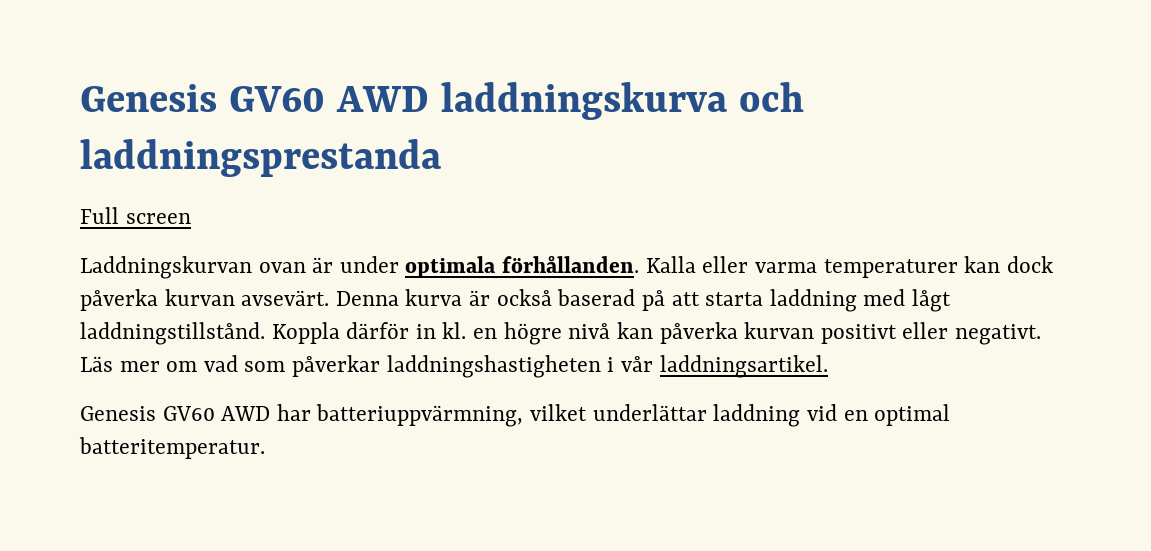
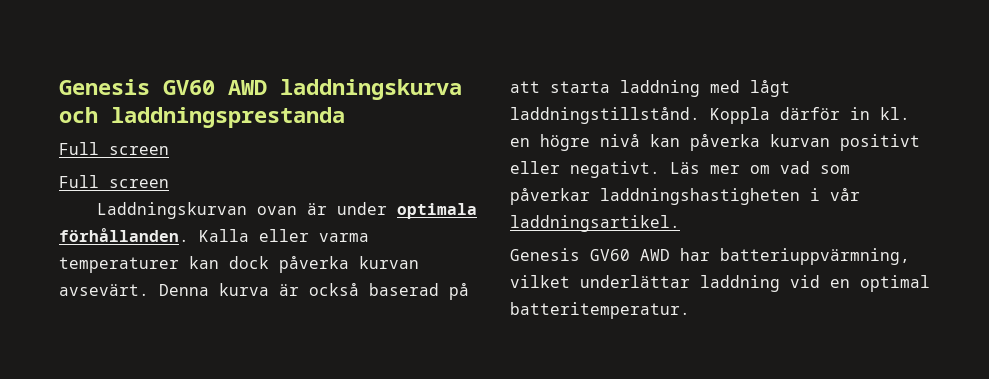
  Genesis GV60 AWD laddningskurva och laddningsprestanda
+ Full screen

